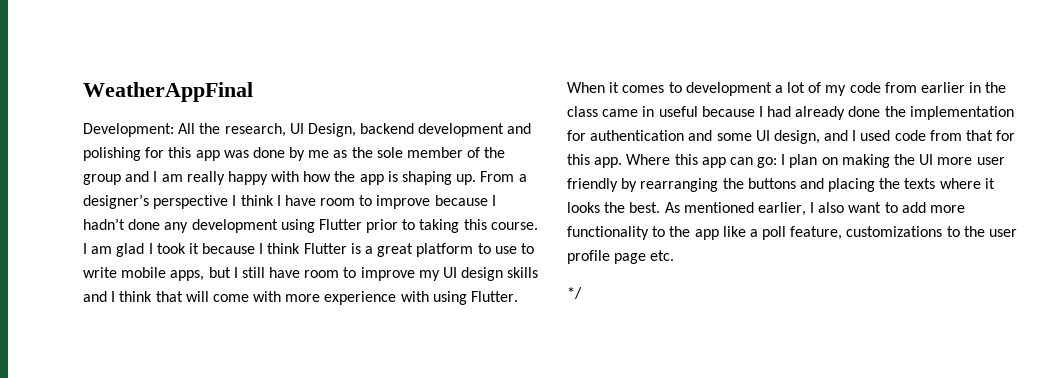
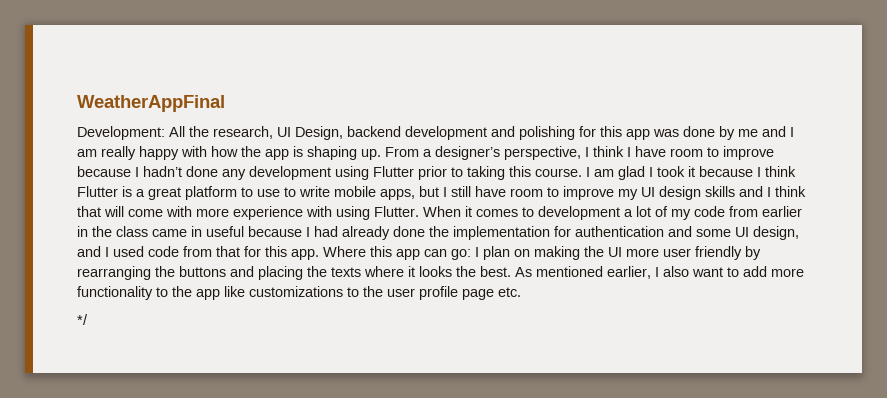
- Development: All the research, UI Design, backend development and polishing for this app was done by me as the sole member of the group and I am really happy with how the app is shaping up.
+ Development: All the research, UI Design, backend development and polishing for this app was done by me and I am really happy with how the app is shaping up.
- From a designer’s perspective I think I have room to improve because I hadn’t done any development using Flutter prior to taking this course.
+ From a designer’s perspective, I think I have room to improve because I hadn’t done any development using Flutter prior to taking this course.
- As mentioned earlier, I also want to add more functionality to the app like a poll feature, customizations to the user profile page etc.
+ As mentioned earlier, I also want to add more functionality to the app like customizations to the user profile page etc.

